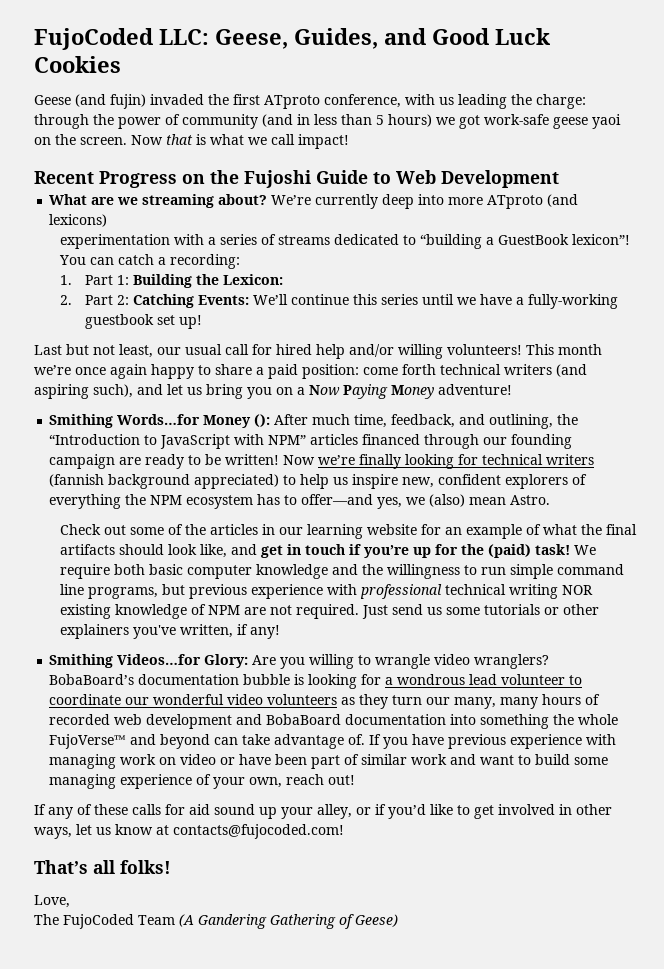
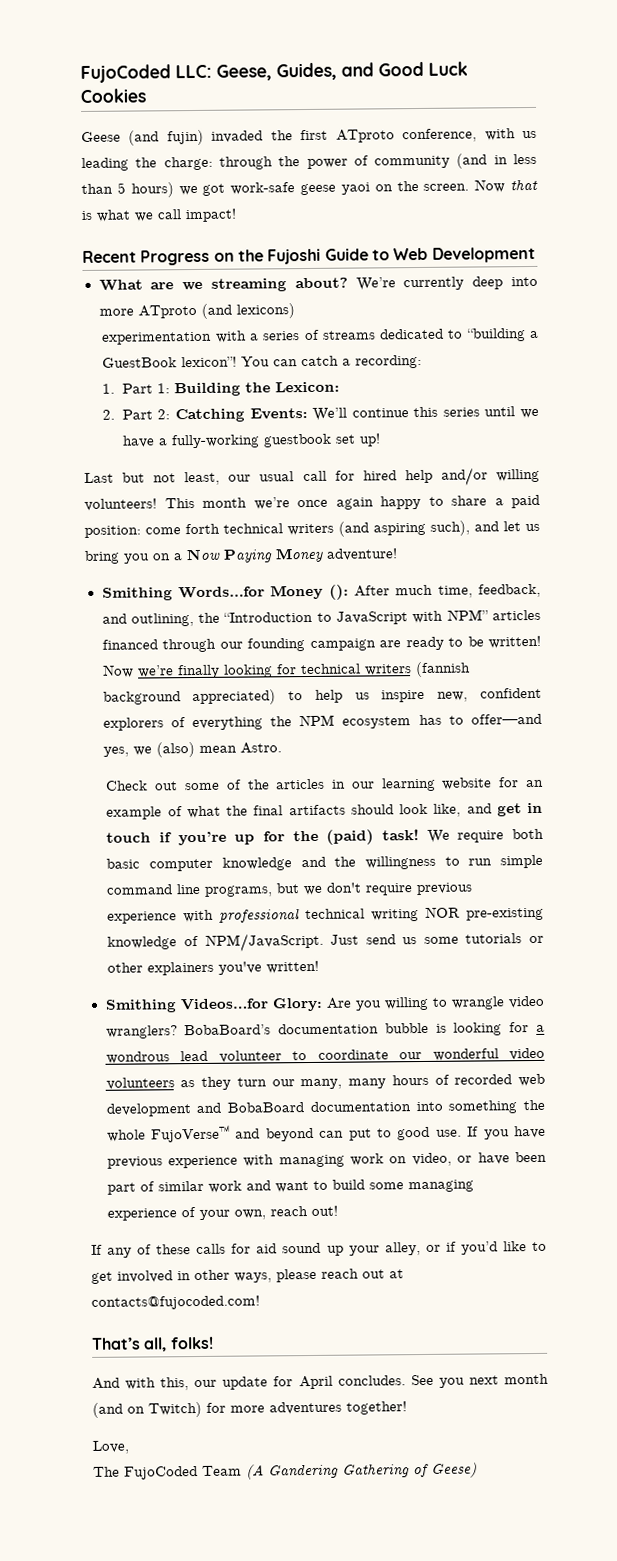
- We require both basic computer knowledge and the willingness to run simple command line programs, but previous experience with professional technical writing NOR existing knowledge of NPM are not required.
+ We require both basic computer knowledge and the willingness to run simple command line programs, but we don't require previous experience with professional technical writing NOR pre-existing knowledge of NPM/JavaScript.
- Just send us some tutorials or other explainers you've written, if any!
+ Just send us some tutorials or other explainers you've written!
- BobaBoard’s documentation bubble is looking for a wondrous lead volunteer to coordinate our wonderful video volunteers as they turn our many, many hours of recorded web development and BobaBoard documentation into something the whole FujoVerse™ and beyond can take advantage of.
+ BobaBoard’s documentation bubble is looking for a wondrous lead volunteer to coordinate our wonderful video volunteers as they turn our many, many hours of recorded web development and BobaBoard documentation into something the whole FujoVerse™ and beyond can put to good use.
- If you have previous experience with managing work on video or have been part of similar work and want to build some managing experience of your own, reach out!
+ If you have previous experience with managing work on video, or have been part of similar work and want to build some managing experience of your own, reach out!
- If any of these calls for aid sound up your alley, or if you’d like to get involved in other ways, let us know at contacts@fujocoded.com!
+ If any of these calls for aid sound up your alley, or if you’d like to get involved in other ways, please reach out at contacts@fujocoded.com!
- That’s all folks!
+ That’s all, folks!
+ And with this, our update for April concludes. See you next month (and on Twitch) for more adventures together!

